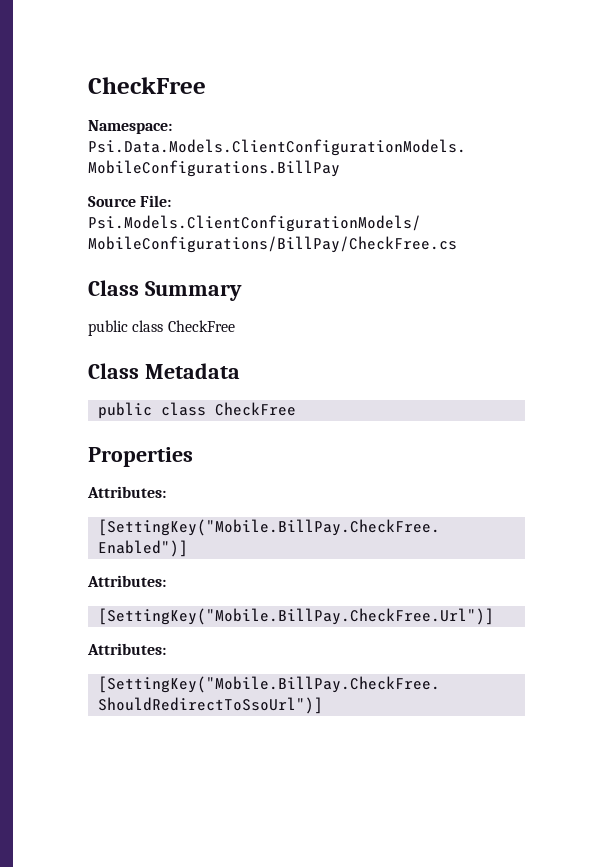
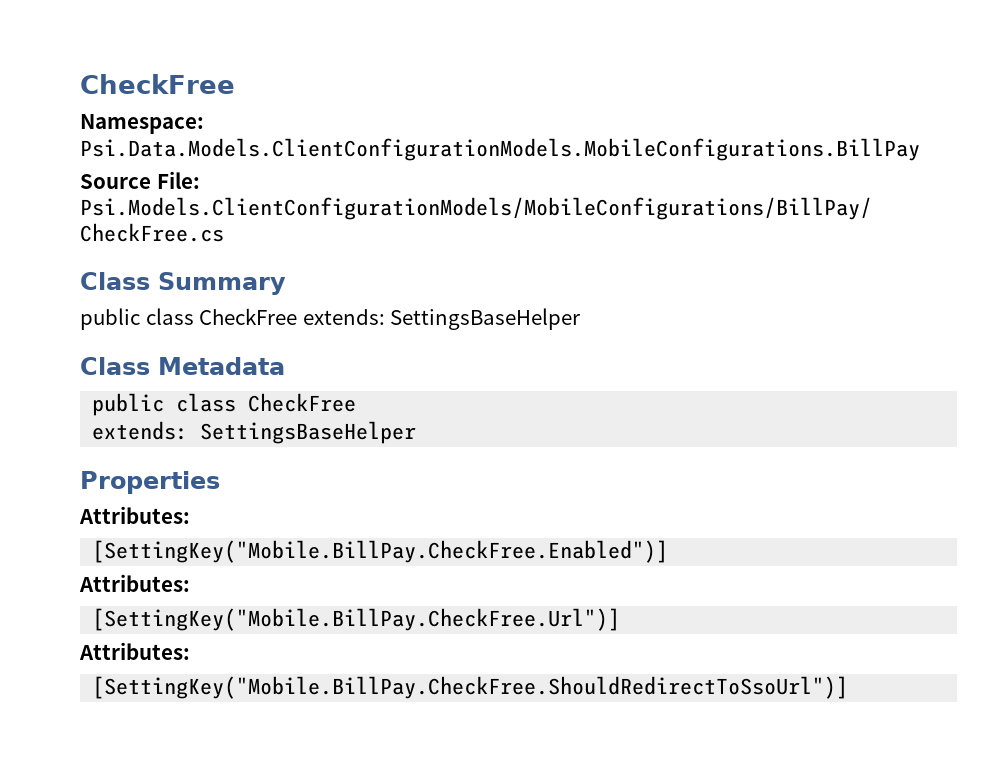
  Class Summary
- public class CheckFree
+ public class CheckFree extends: SettingsBaseHelper
  Class Metadata
  public class CheckFree
+ extends: SettingsBaseHelper

